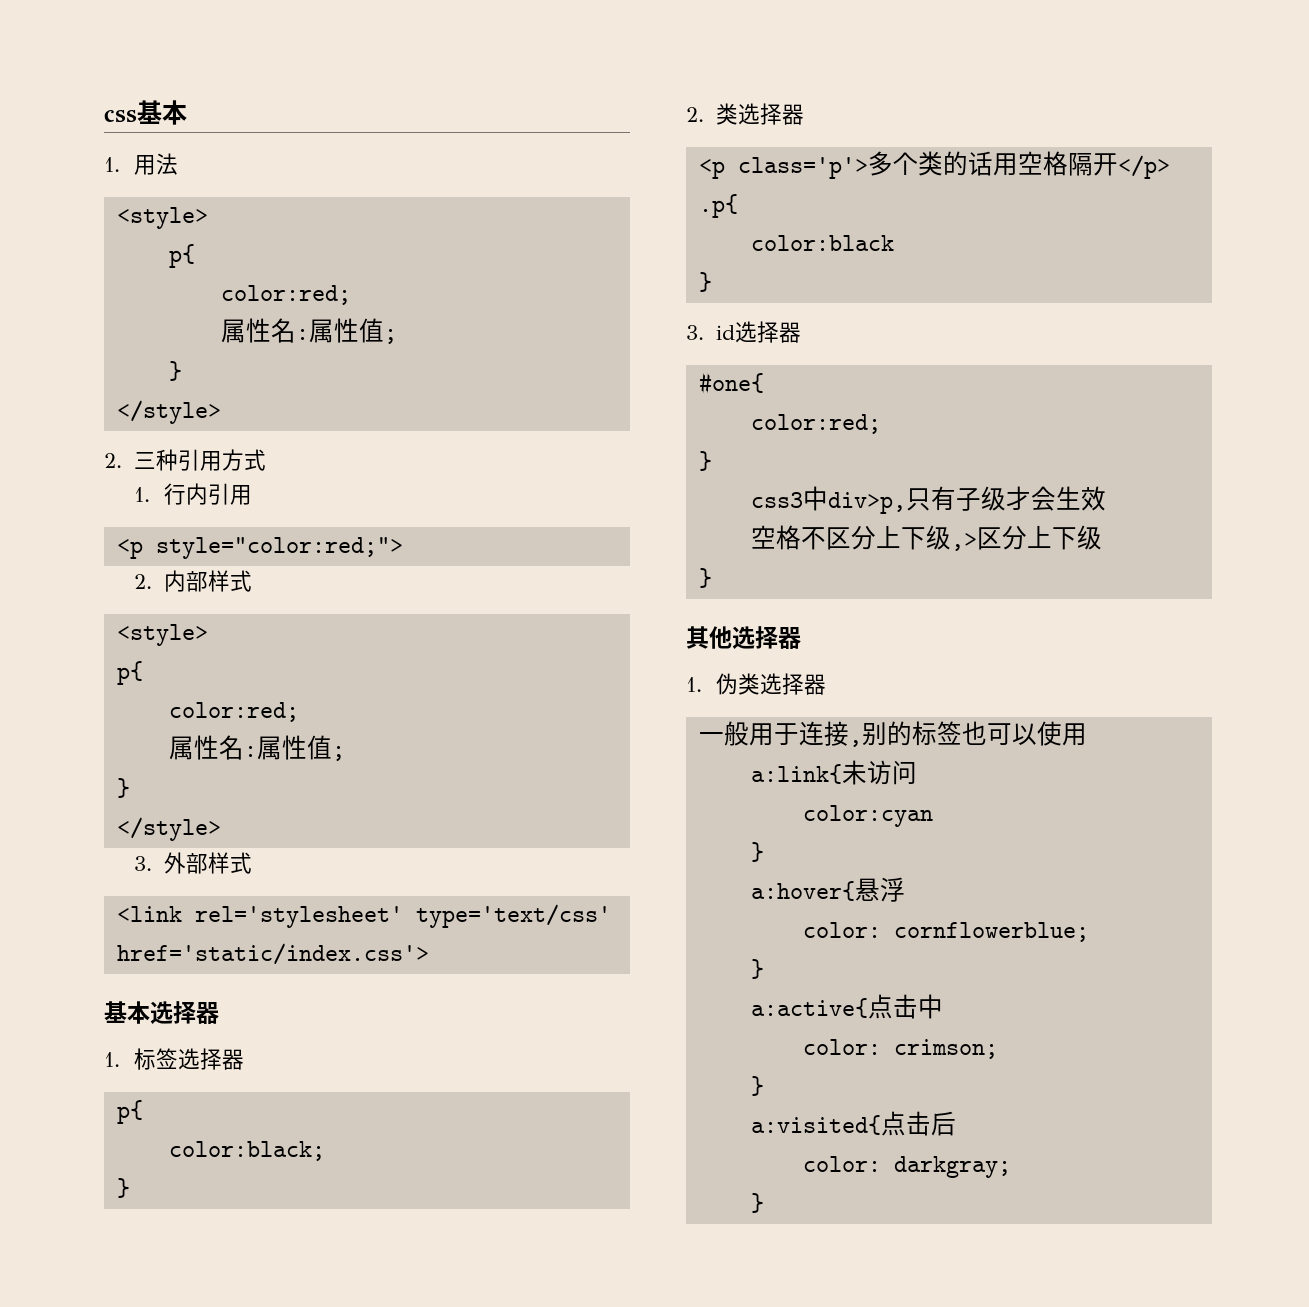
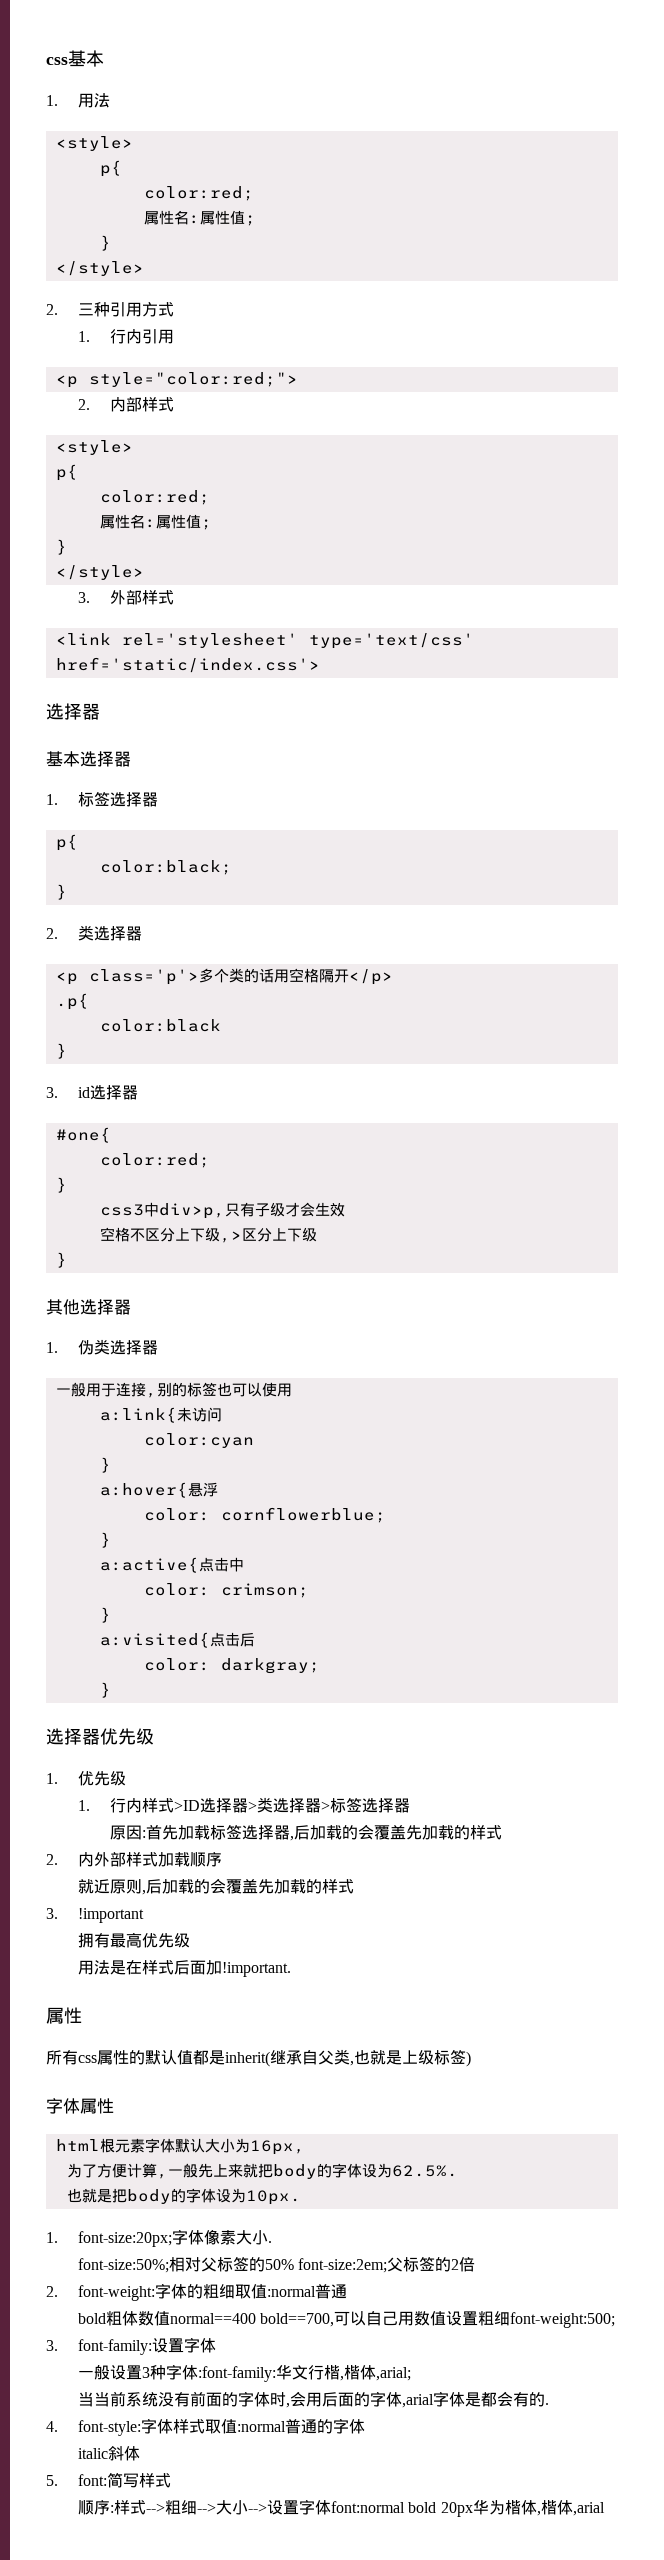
  <link rel='stylesheet' type='text/css' href='static/index.css'>
+ 选择器
+ 选择器优先级
+ 1.优先级
+ 1.行内样式>ID选择器>类选择器>标签选择器
+ 原因:首先加载标签选择器,后加载的会覆盖先加载的样式
+ 2.内外部样式加载顺序
+ 就近原则,后加载的会覆盖先加载的样式
+ 3. !important
+ 拥有最高优先级
+ 用法是在样式后面加!important.
+ 属性
+ 所有css属性的默认值都是inherit(继承自父类,也就是上级标签)
+ 字体属性
+ html根元素字体默认大小为16px,
+ 为了方便计算,一般先上来就把body的字体设为62.5%.
+ 也就是把body的字体设为10px.
+ 1. font-size:20px;字体像素大小.
+ font-size:50%;相对父标签的50% font-size:2em;父标签的2倍
+ 2. font-weight:字体的粗细取值:normal普通
+ bold粗体数值normal==400 bold==700,可以自己用数值设置粗细font-weight:500;
+ 3. font-family:设置字体
+ 一般设置3种字体:font-family:华文行楷,楷体,arial;
+ 当当前系统没有前面的字体时,会用后面的字体,arial字体是都会有的.
+ 4. font-style:字体样式取值:normal普通的字体
+ italic斜体
+ 5. font:简写样式
+ 顺序:样式-->粗细-->大小-->设置字体font:normal bold 20px华为楷体,楷体,arial

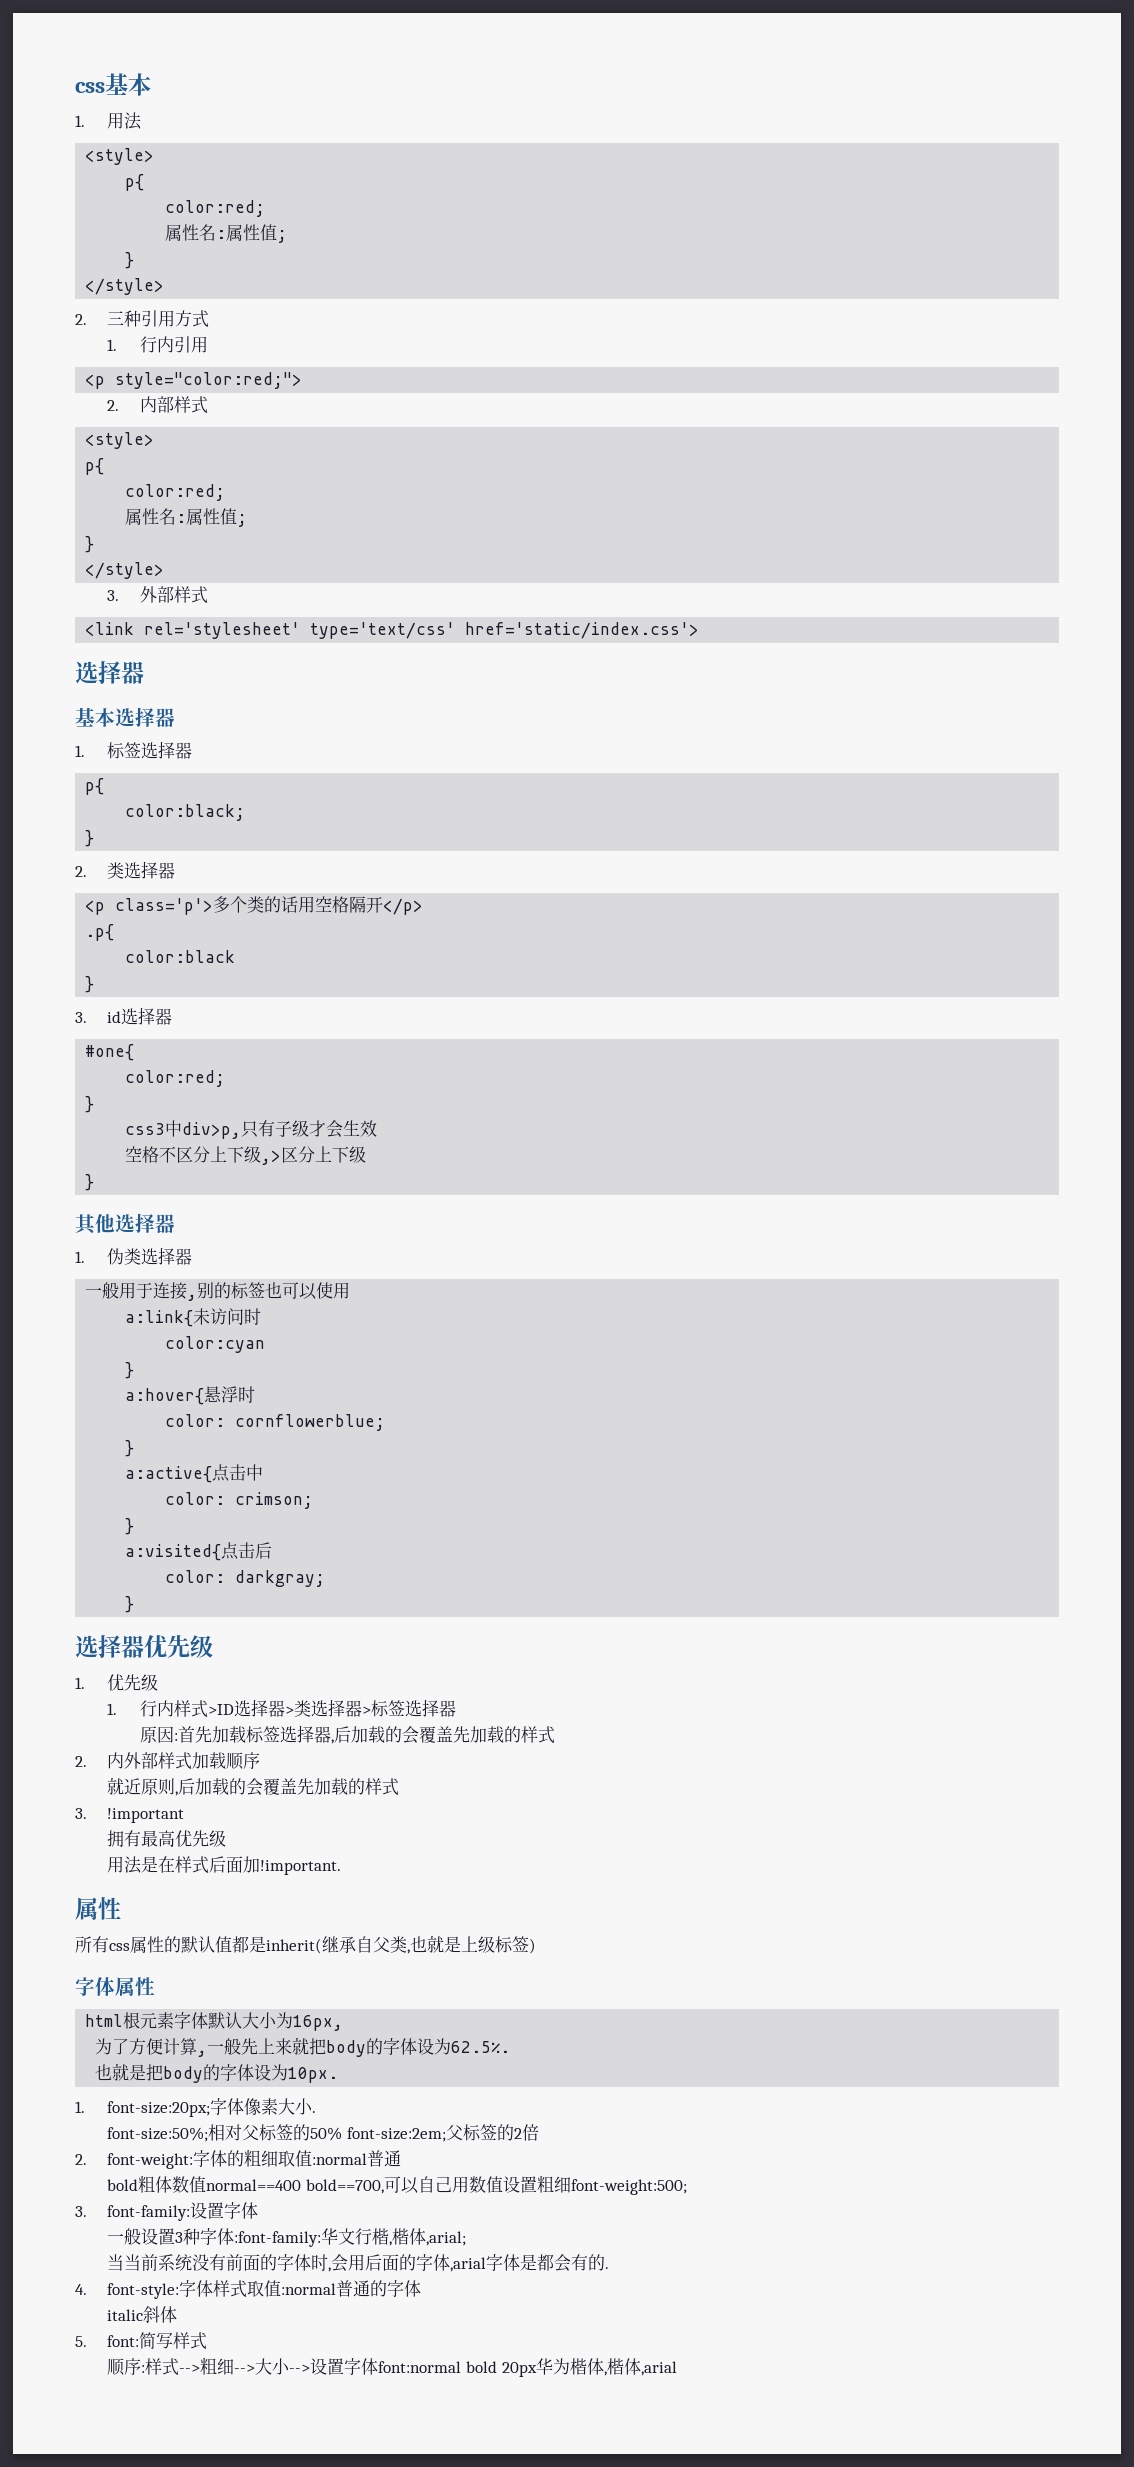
- a:link{未访问
+ a:link{未访问时
- a:hover{悬浮
+ a:hover{悬浮时

